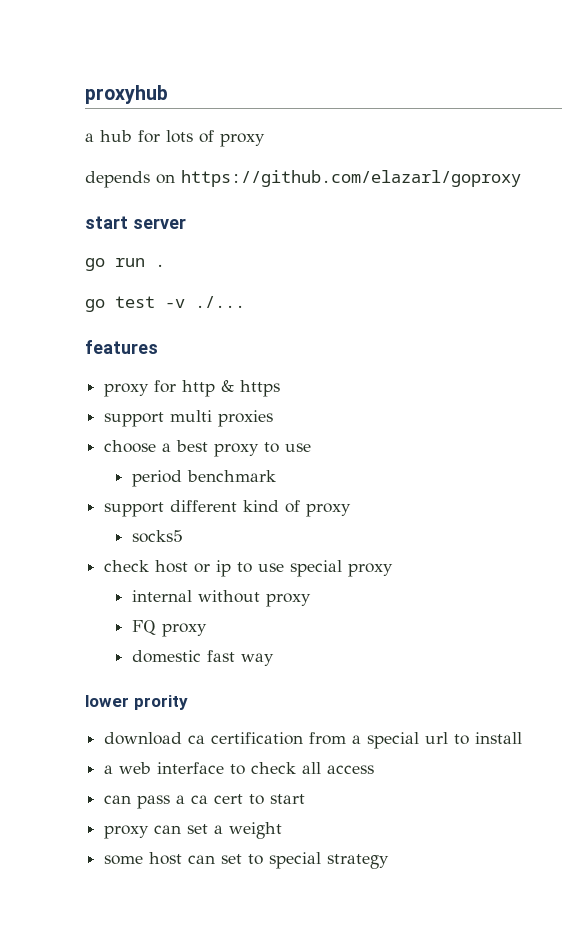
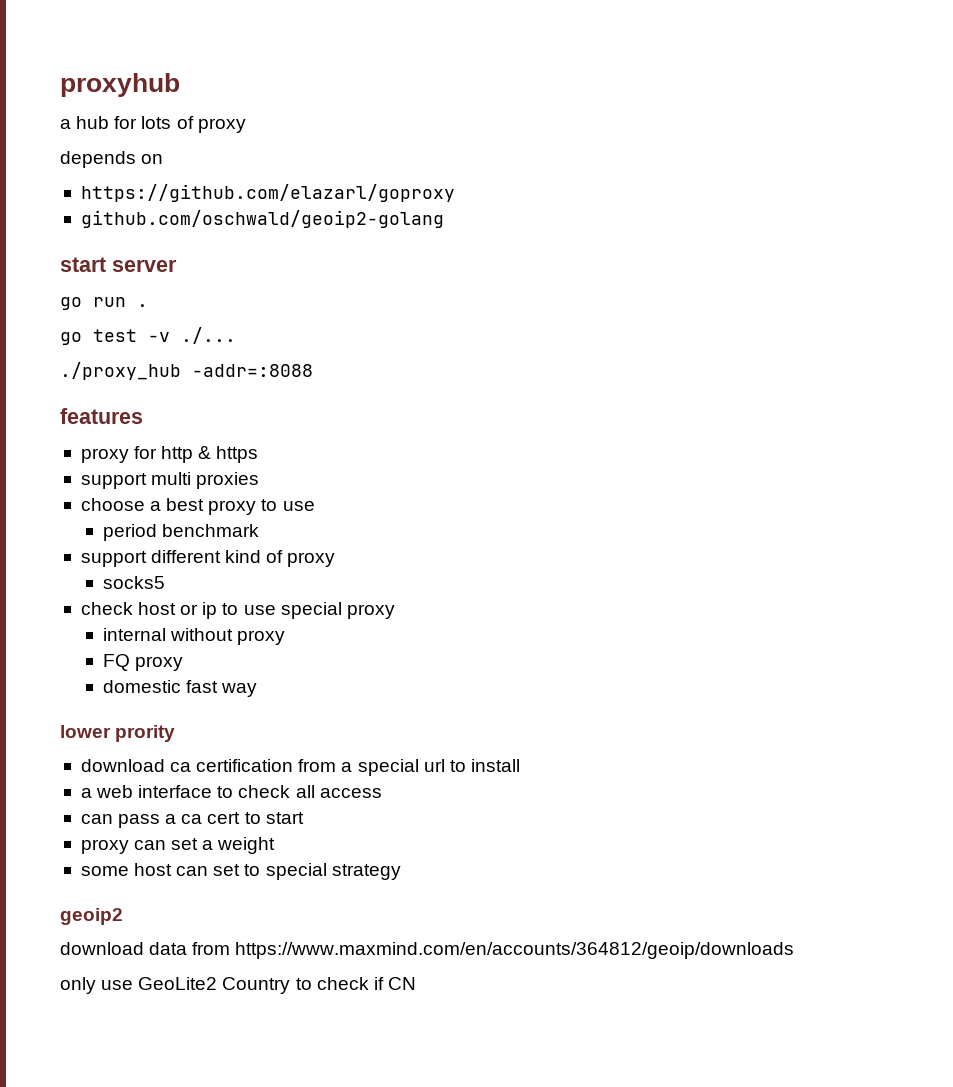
- depends on https://github.com/elazarl/goproxy
+ depends on
+ https://github.com/elazarl/goproxy
+ github.com/oschwald/geoip2-golang
+ ./proxy_hub -addr=:8088
+ geoip2
+ download data from https://www.maxmind.com/en/accounts/364812/geoip/downloads
+ only use GeoLite2 Country to check if CN

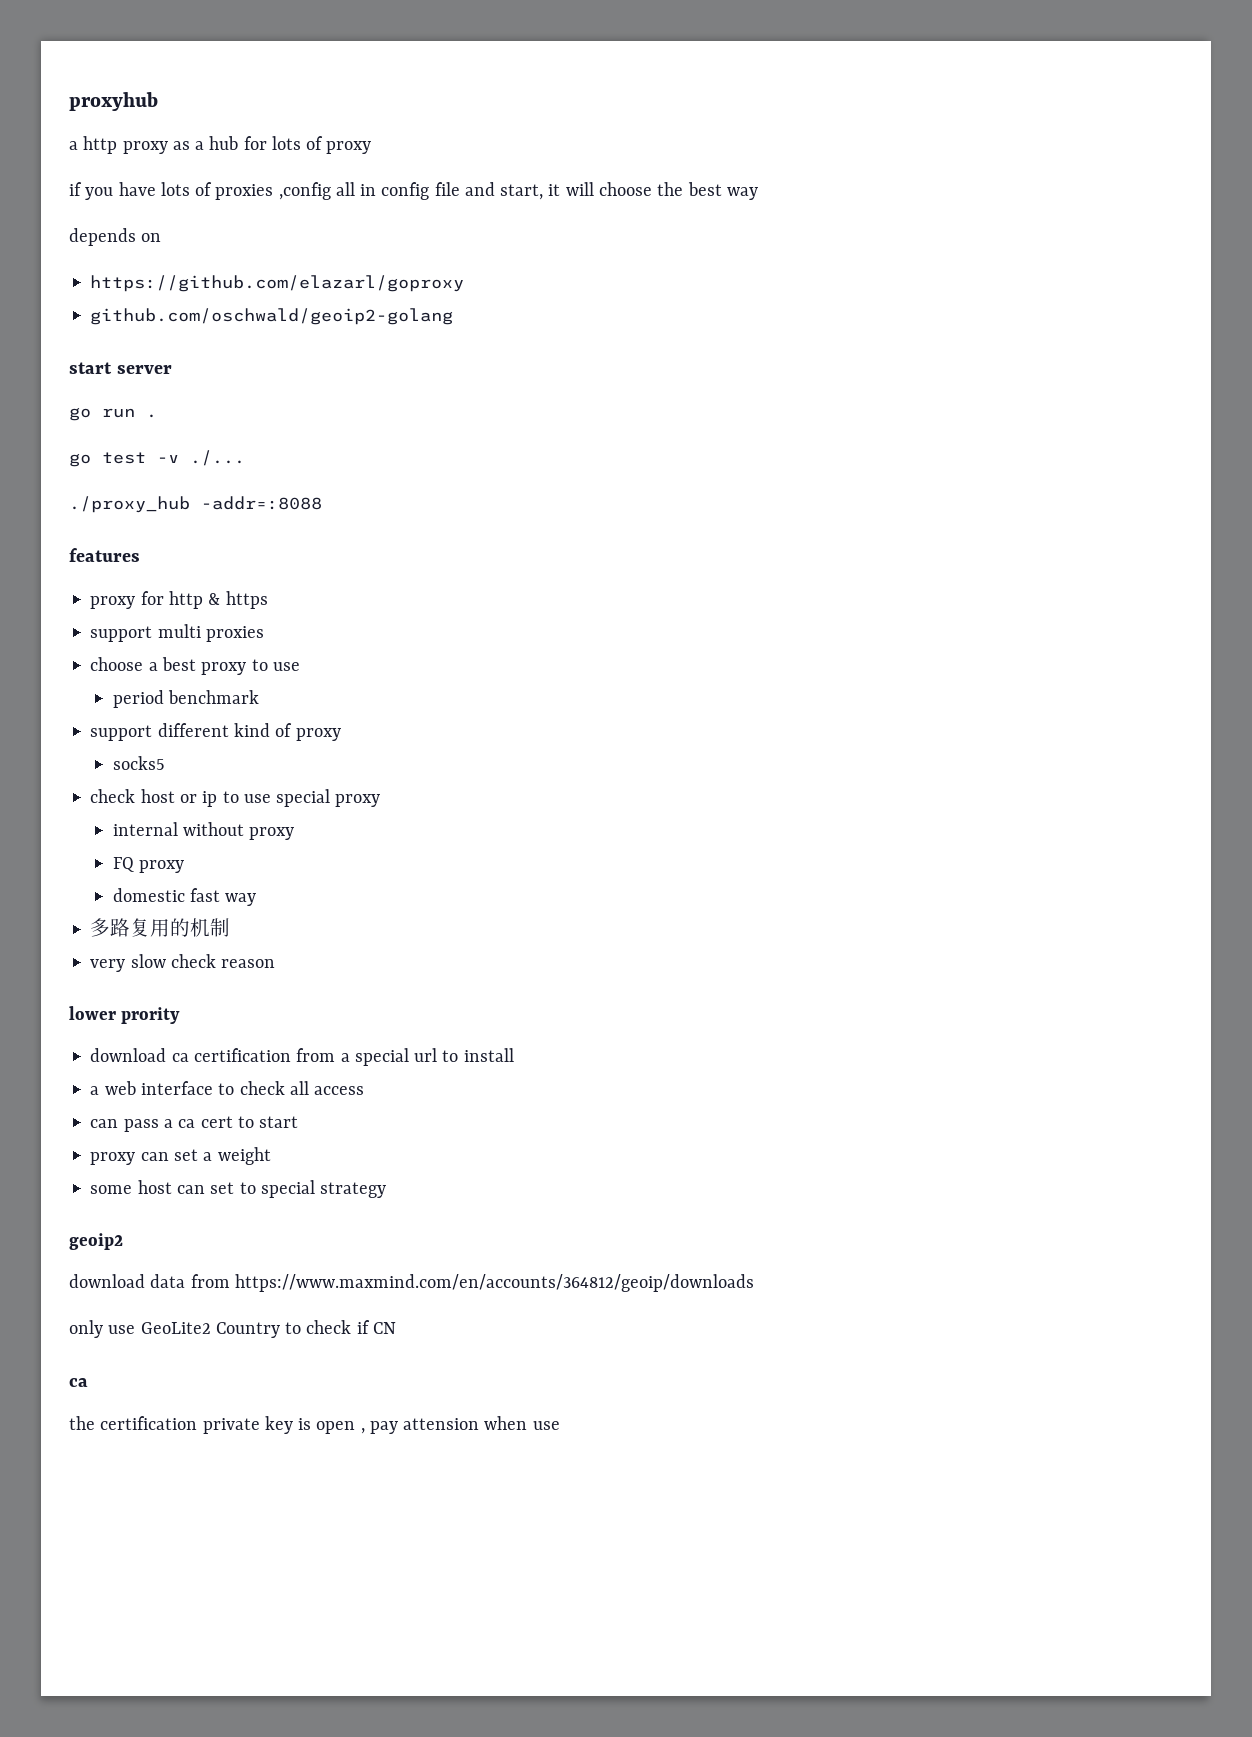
- a hub for lots of proxy
+ a http proxy as a hub for lots of proxy
+ if you have lots of proxies ,config all in config file and start, it will choose the best way
+ 多路复用的机制
+ very slow check reason
  only use GeoLite2 Country to check if CN
+ ca
+ the certification private key is open , pay attension when use

